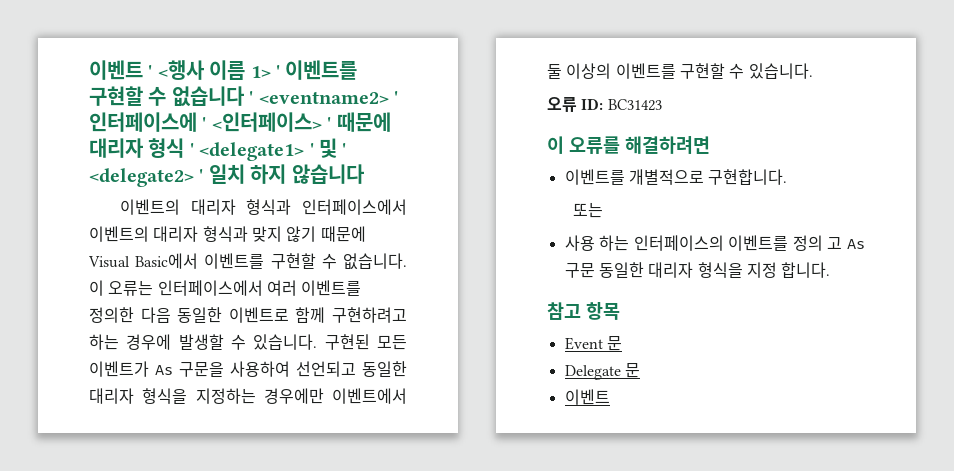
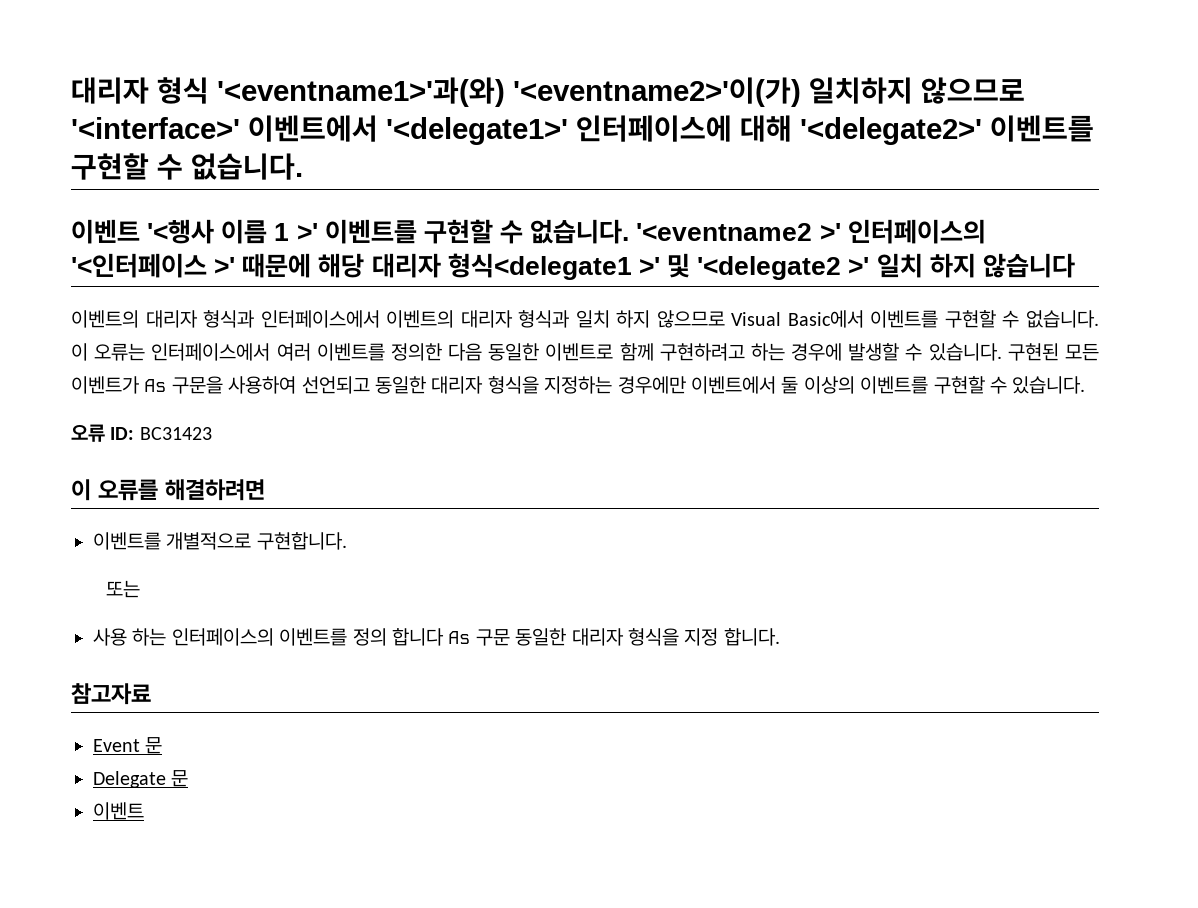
- 이벤트 ' <행사 이름 1> ' 이벤트를 구현할 수 없습니다 ' <eventname2> ' 인터페이스에 ' <인터페이스> ' 때문에 대리자 형식 ' <delegate1> ' 및 ' <delegate2> ' 일치 하지 않습니다
+ 대리자 형식 '<eventname1>'과(와) '<eventname2>'이(가) 일치하지 않으므로 '<interface>' 이벤트에서 '<delegate1>' 인터페이스에 대해 '<delegate2>' 이벤트를 구현할 수 없습니다.
+ 이벤트 '<행사 이름 1 >' 이벤트를 구현할 수 없습니다. '<eventname2 >' 인터페이스의 '<인터페이스 >' 때문에 해당 대리자 형식<delegate1 >' 및 '<delegate2 >' 일치 하지 않습니다
- 이벤트의 대리자 형식과 인터페이스에서 이벤트의 대리자 형식과 맞지 않기 때문에 Visual Basic에서 이벤트를 구현할 수 없습니다.
+ 이벤트의 대리자 형식과 인터페이스에서 이벤트의 대리자 형식과 일치 하지 않으므로 Visual Basic에서 이벤트를 구현할 수 없습니다.
- 사용 하는 인터페이스의 이벤트를 정의 고 As 구문 동일한 대리자 형식을 지정 합니다.
+ 사용 하는 인터페이스의 이벤트를 정의 합니다 As 구문 동일한 대리자 형식을 지정 합니다.
- 참고 항목
+ 참고자료

